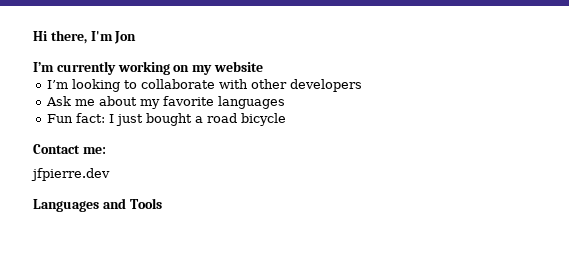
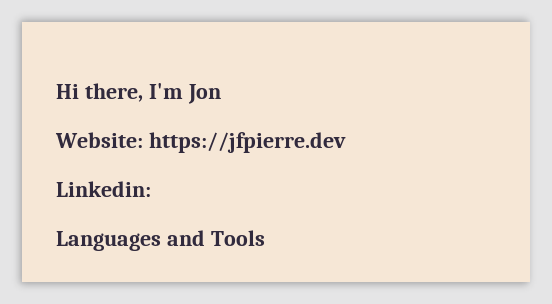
- I’m currently working on my website
- I’m looking to collaborate with other developers
- Ask me about my favorite languages
- Fun fact: I just bought a road bicycle
- Contact me:
- jfpierre.dev
+ Website: https://jfpierre.dev
+ Linkedin:

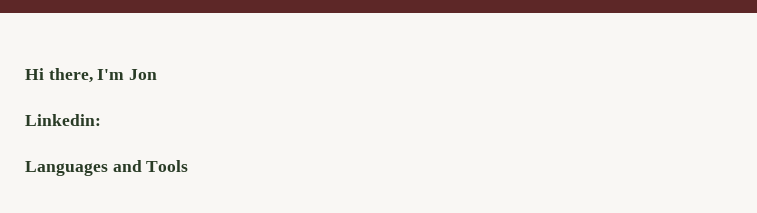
- Website: https://jfpierre.dev

